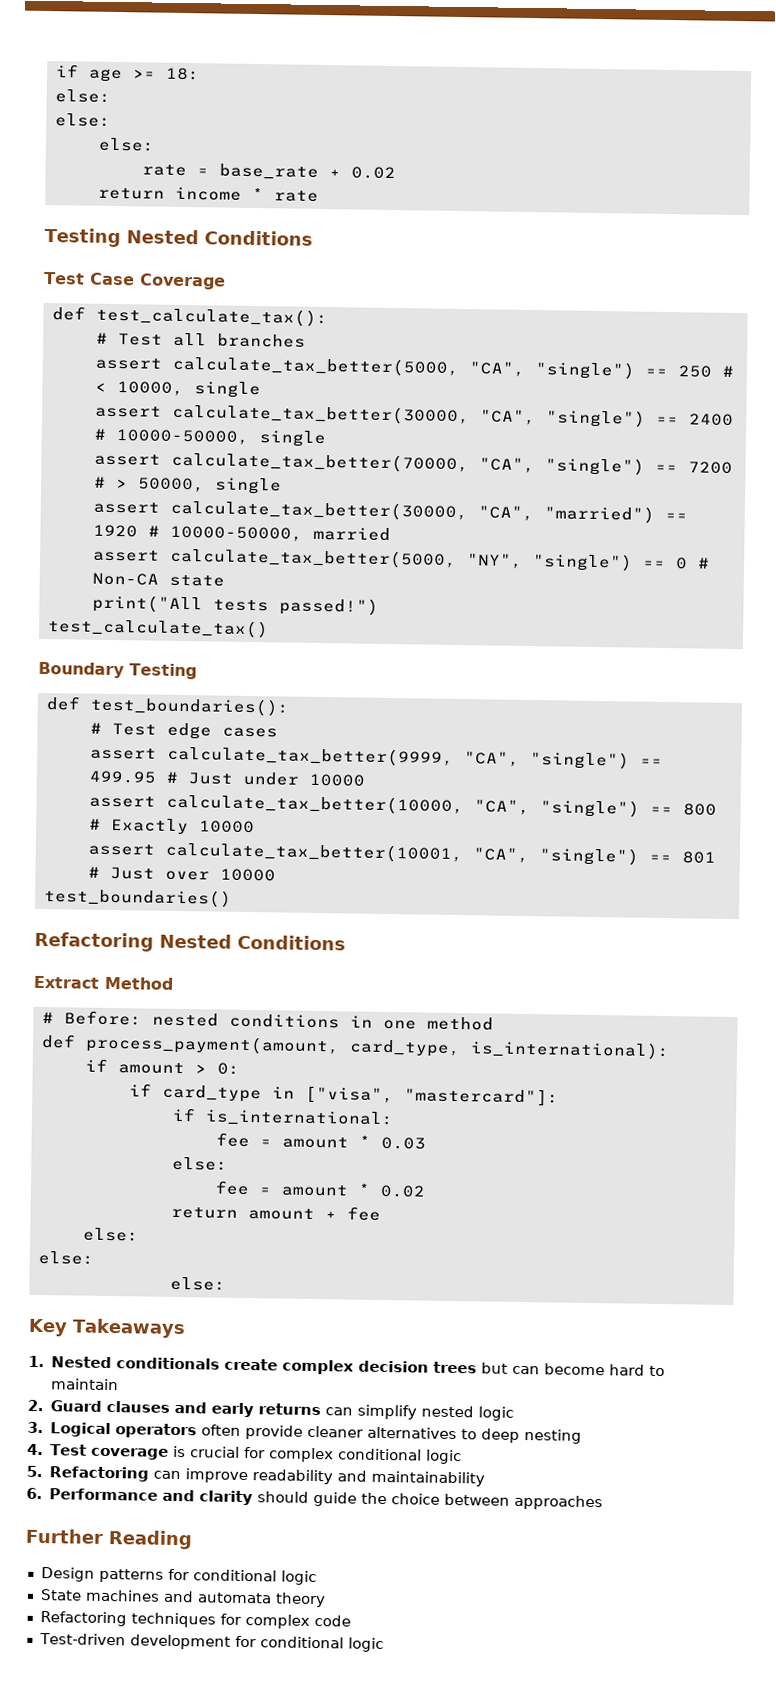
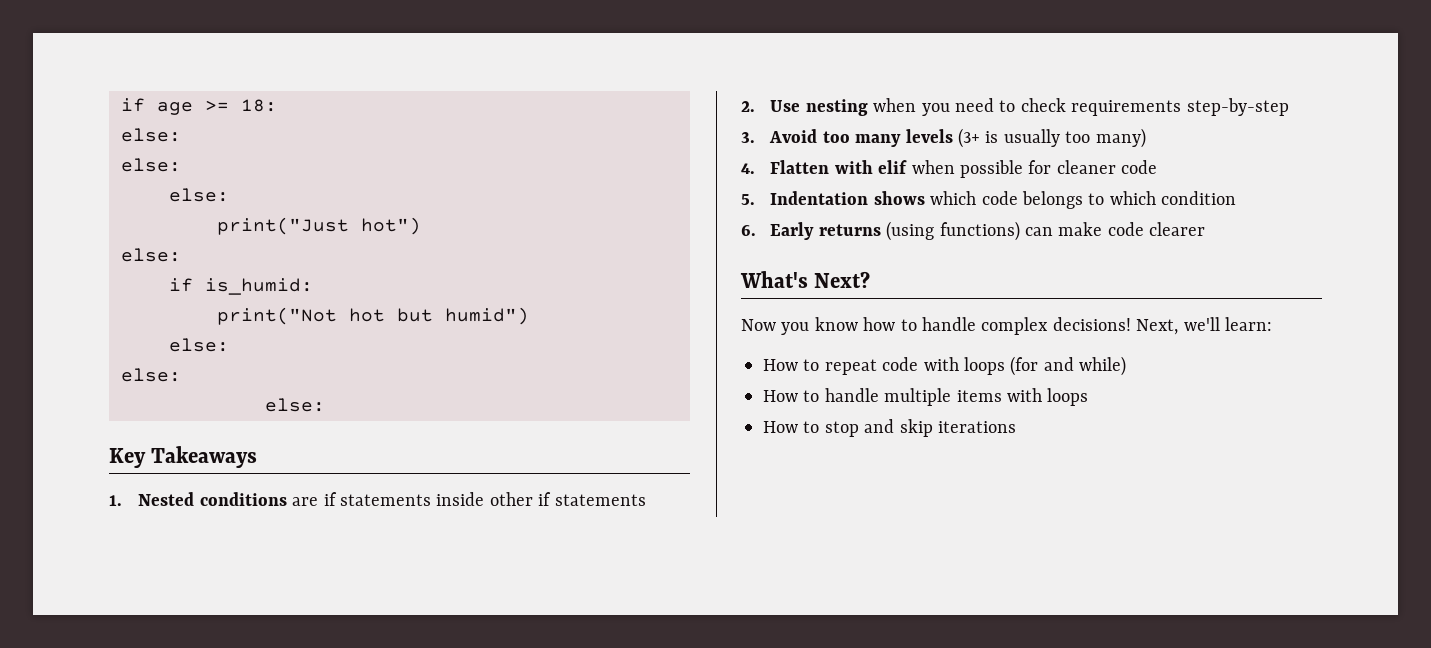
- rate = base_rate + 0.02
- return income * rate
- Testing Nested Conditions
- Test Case Coverage
- def test_calculate_tax():
- # Test all branches
- assert calculate_tax_better(5000, "CA", "single") == 250 # < 10000, single
- assert calculate_tax_better(30000, "CA", "single") == 2400 # 10000-50000, single
- assert calculate_tax_better(70000, "CA", "single") == 7200 # > 50000, single
- assert calculate_tax_better(30000, "CA", "married") == 1920 # 10000-50000, married
- assert calculate_tax_better(5000, "NY", "single") == 0 # Non-CA state
- print("All tests passed!")
- test_calculate_tax()
- Boundary Testing
- def test_boundaries():
- # Test edge cases
- assert calculate_tax_better(9999, "CA", "single") == 499.95 # Just under 10000
- assert calculate_tax_better(10000, "CA", "single") == 800 # Exactly 10000
- assert calculate_tax_better(10001, "CA", "single") == 801 # Just over 10000
- test_boundaries()
- Refactoring Nested Conditions
- Extract Method
- # Before: nested conditions in one method
- def process_payment(amount, card_type, is_international):
- if amount > 0:
- if card_type in ["visa", "mastercard"]:
- if is_international:
- fee = amount * 0.03
+ print("Just hot")
  else:
- fee = amount * 0.02
- return amount + fee
+ if is_humid:
+ print("Not hot but humid")
- 1. Nested conditionals create complex decision trees but can become hard to maintain
- 2. Guard clauses and early returns can simplify nested logic
- 3. Logical operators often provide cleaner alternatives to deep nesting
- 4. Test coverage is crucial for complex conditional logic
- 5. Refactoring can improve readability and maintainability
- 6. Performance and clarity should guide the choice between approaches
- Further Reading
- Design patterns for conditional logic
- State machines and automata theory
- Refactoring techniques for complex code
- Test-driven development for conditional logic
+ 1. Nested conditions are if statements inside other if statements
+ 2. Use nesting when you need to check requirements step-by-step
+ 3. Avoid too many levels (3+ is usually too many)
+ 4. Flatten with elif when possible for cleaner code
+ 5. Indentation shows which code belongs to which condition
+ 6. Early returns (using functions) can make code clearer
+ What's Next?
+ Now you know how to handle complex decisions! Next, we'll learn:
+ How to repeat code with loops (for and while)
+ How to handle multiple items with loops
+ How to stop and skip iterations

